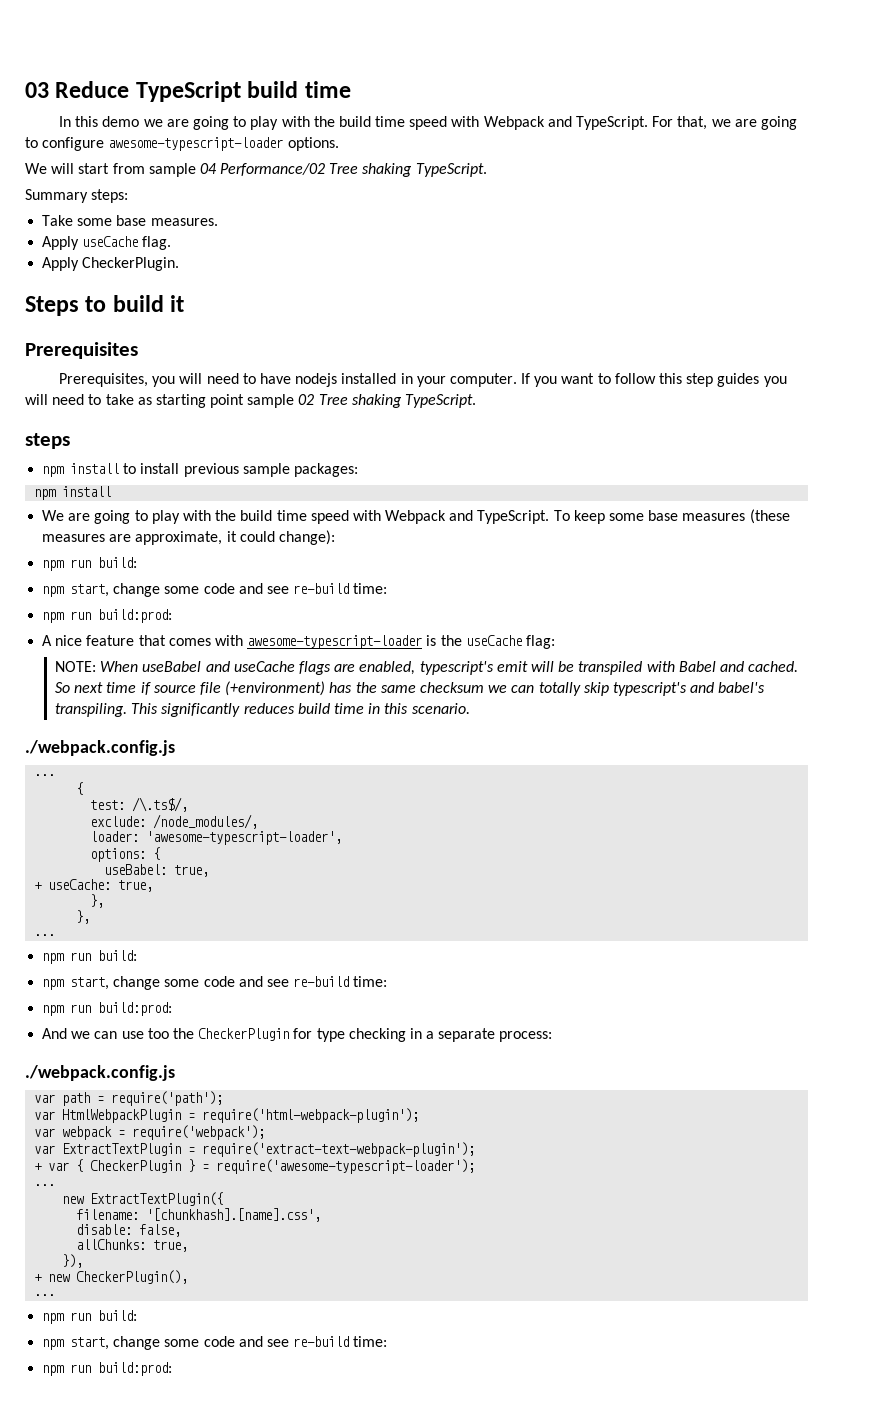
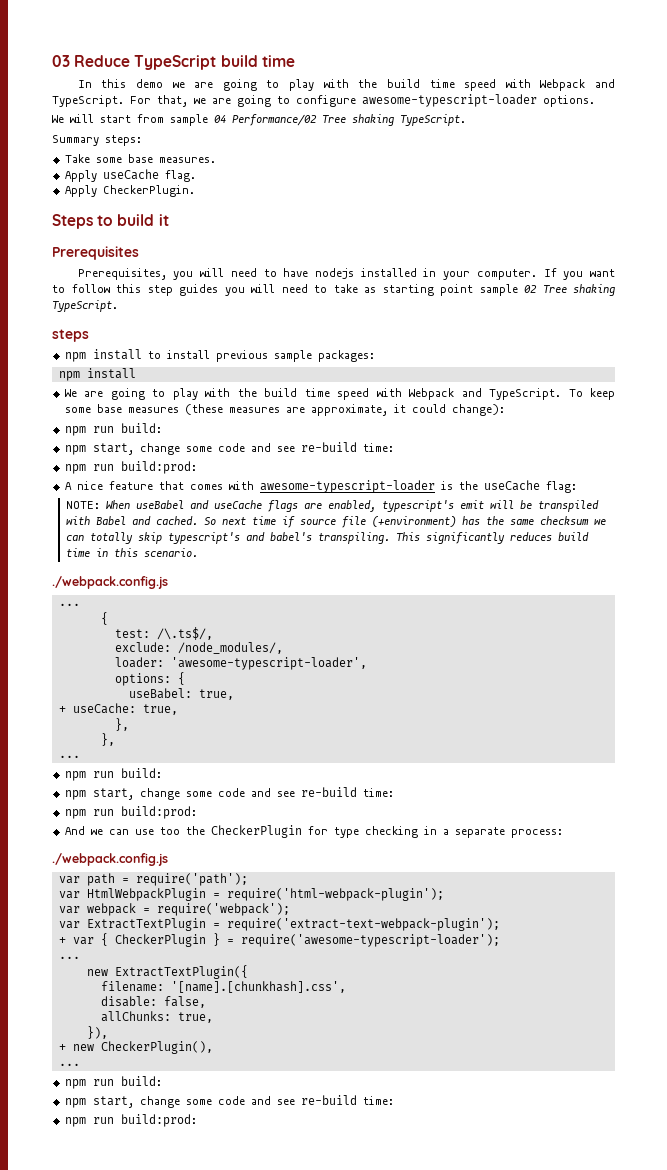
- filename: '[chunkhash].[name].css',
+ filename: '[name].[chunkhash].css',

